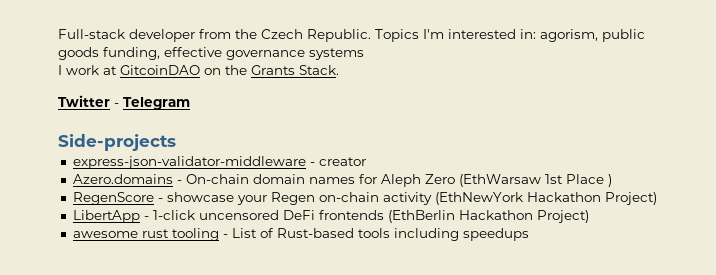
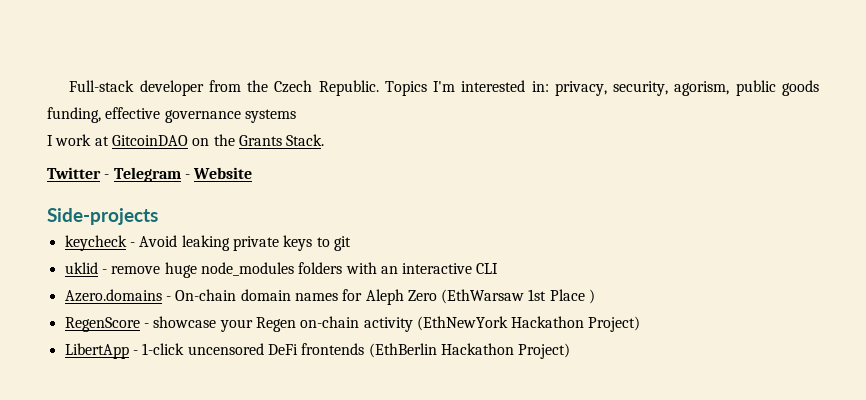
- Topics I'm interested in: agorism, public goods funding, effective governance systems
+ Topics I'm interested in: privacy, security, agorism, public goods funding, effective governance systems
- Twitter - Telegram
+ Twitter - Telegram - Website
- express-json-validator-middleware - creator
+ keycheck - Avoid leaking private keys to git
+ uklid - remove huge node_modules folders with an interactive CLI
- awesome rust tooling - List of Rust-based tools including speedups

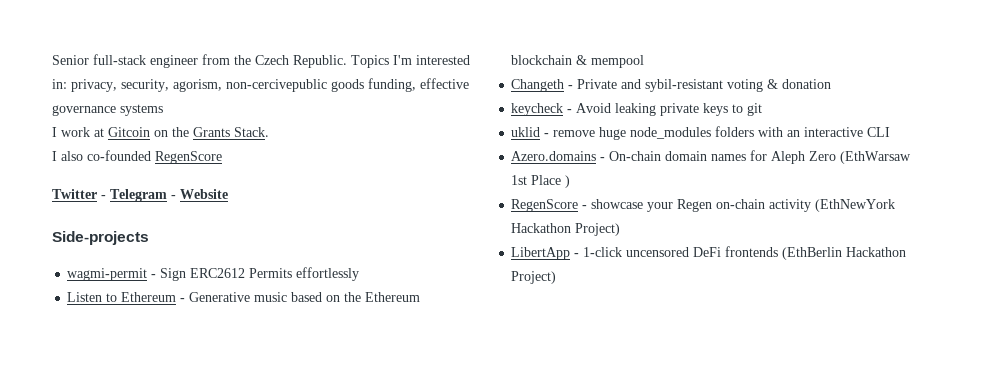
- Full-stack developer from the Czech Republic.
+ Senior full-stack engineer from the Czech Republic.
- Topics I'm interested in: privacy, security, agorism, public goods funding, effective governance systems
+ Topics I'm interested in: privacy, security, agorism, non-cercivepublic goods funding, effective governance systems
- I work at GitcoinDAO on the Grants Stack.
+ I work at Gitcoin on the Grants Stack.
+ I also co-founded RegenScore
+ wagmi-permit - Sign ERC2612 Permits effortlessly
+ Listen to Ethereum - Generative music based on the Ethereum blockchain & mempool
+ Changeth - Private and sybil-resistant voting & donation

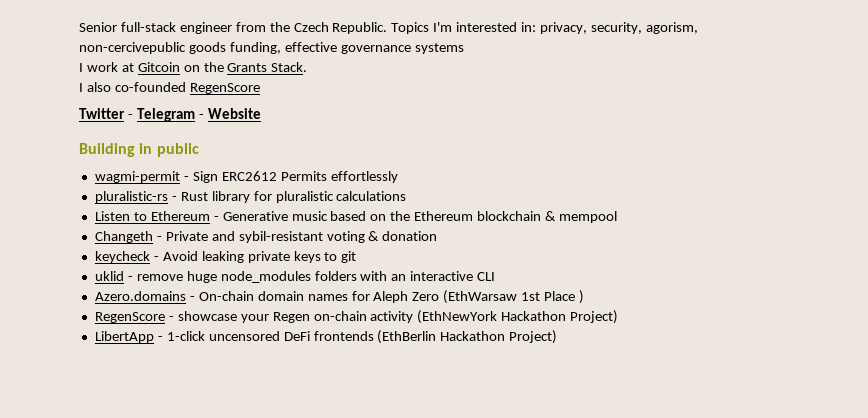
- Side-projects
+ Building in public
+ pluralistic-rs - Rust library for pluralistic calculations

